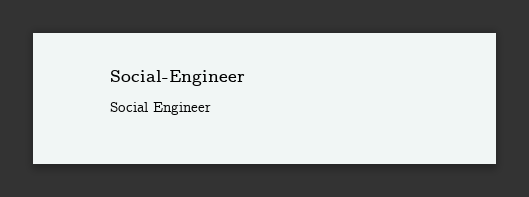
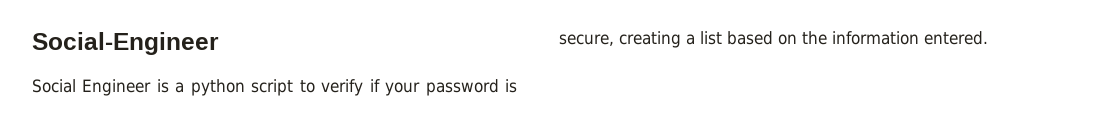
- Social Engineer
+ Social Engineer is a python script to verify if your password is secure, creating a list based on the information entered.

